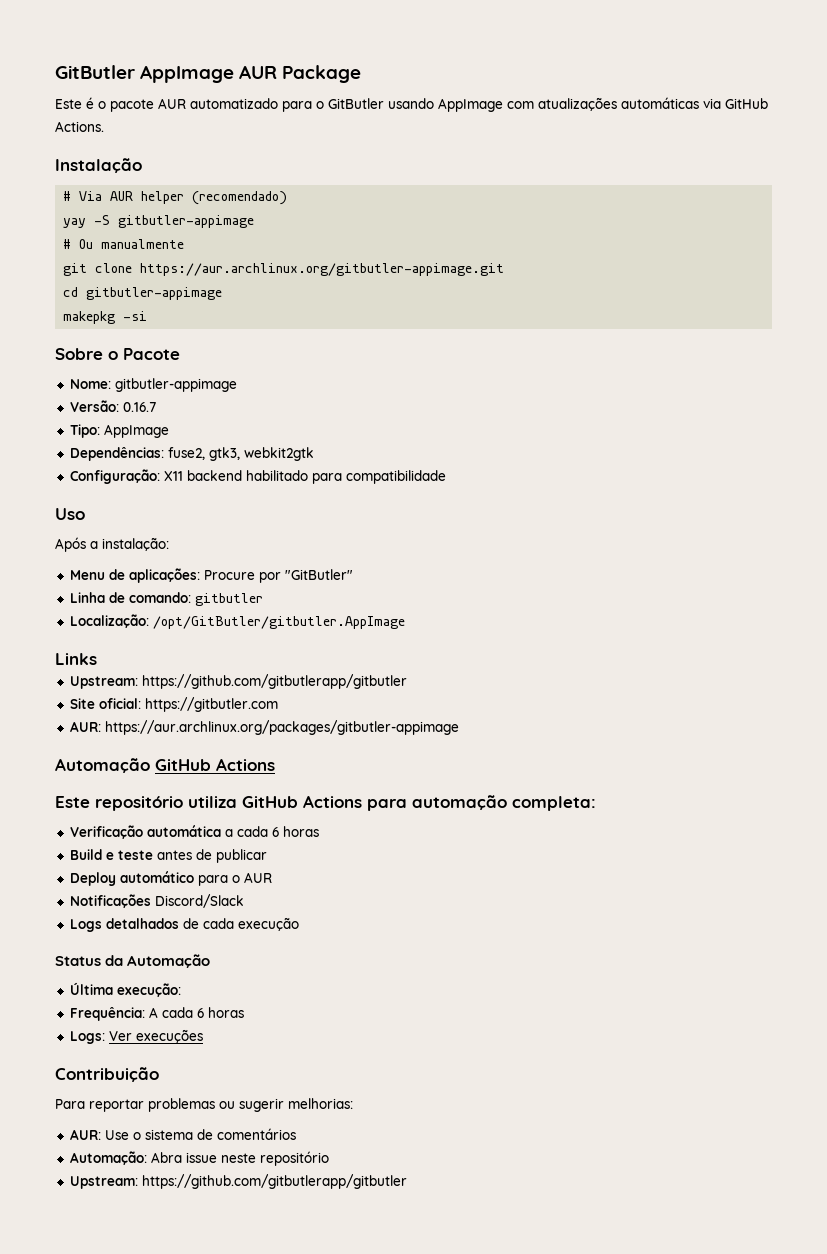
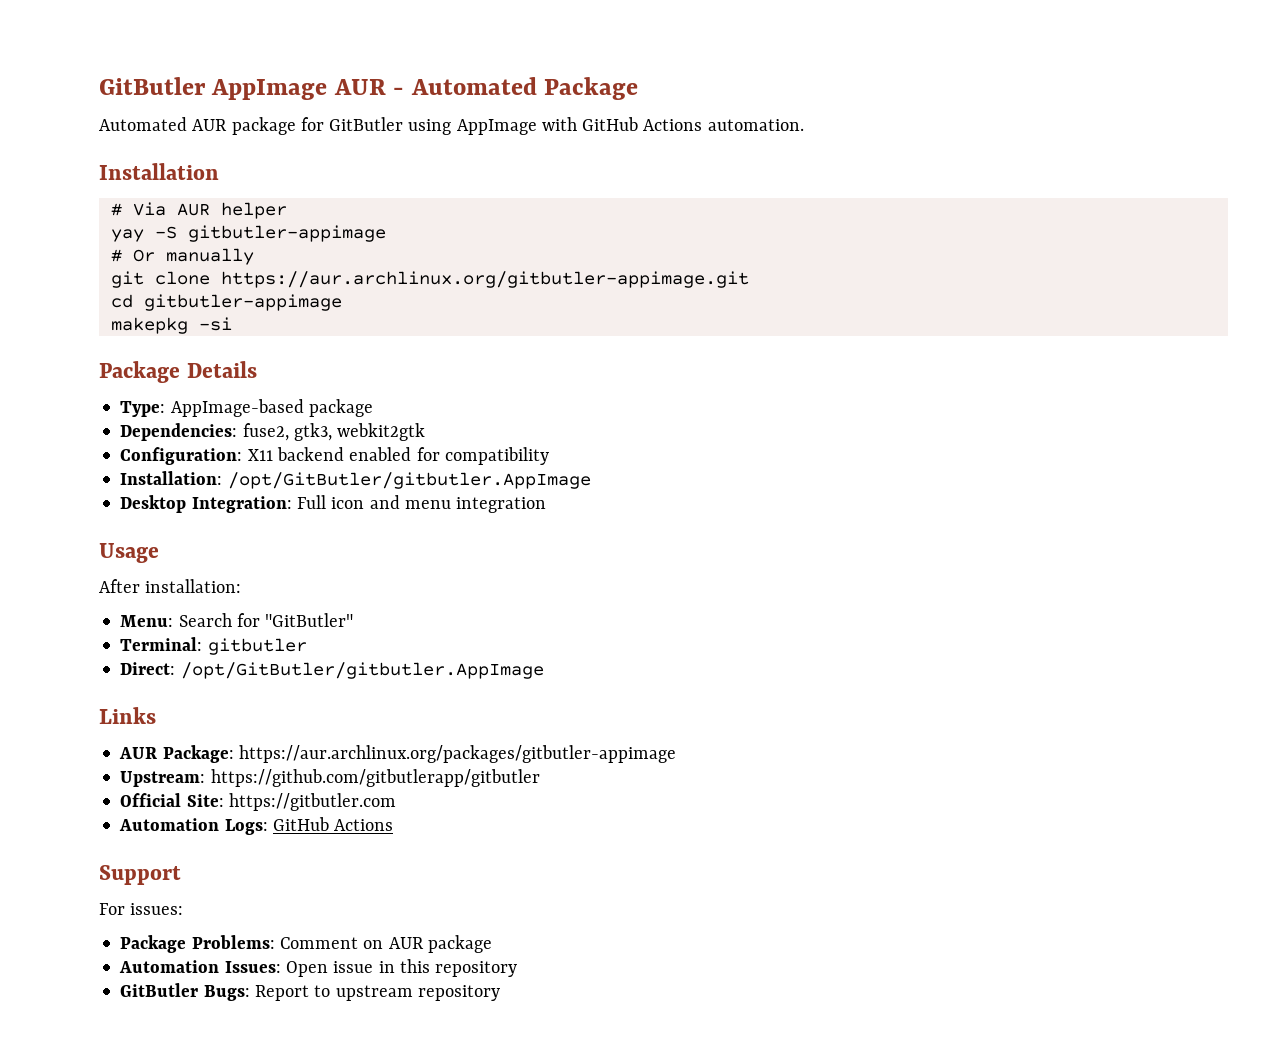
- GitButler AppImage AUR Package
+ GitButler AppImage AUR - Automated Package
- Este é o pacote AUR automatizado para o GitButler usando AppImage com atualizações automáticas via GitHub Actions.
- Instalação
+ Automated AUR package for GitButler using AppImage with GitHub Actions automation.
+ Installation
- # Via AUR helper (recomendado)
+ # Via AUR helper
- # Ou manualmente
+ # Or manually
- Sobre o Pacote
- Nome: gitbutler-appimage
- Versão: 0.16.7
- Tipo: AppImage
- Dependências: fuse2, gtk3, webkit2gtk
+ Package Details
+ Type: AppImage-based package
+ Dependencies: fuse2, gtk3, webkit2gtk
- Configuração: X11 backend habilitado para compatibilidade
- Uso
- Após a instalação:
- Menu de aplicações: Procure por "GitButler"
- Linha de comando: gitbutler
+ Configuration: X11 backend enabled for compatibility
+ Installation: /opt/GitButler/gitbutler.AppImage
+ Desktop Integration: Full icon and menu integration
+ Usage
+ After installation:
+ Menu: Search for "GitButler"
+ Terminal: gitbutler
- Localização: /opt/GitButler/gitbutler.AppImage
+ Direct: /opt/GitButler/gitbutler.AppImage
+ AUR Package: https://aur.archlinux.org/packages/gitbutler-appimage
- Site oficial: https://gitbutler.com
+ Official Site: https://gitbutler.com
- AUR: https://aur.archlinux.org/packages/gitbutler-appimage
- Automação GitHub Actions
+ Automation Logs: GitHub Actions
- Este repositório utiliza GitHub Actions para automação completa:
- Verificação automática a cada 6 horas
- Build e teste antes de publicar
- Deploy automático para o AUR
- Notificações Discord/Slack
- Logs detalhados de cada execução
- Status da Automação
- Última execução:
- Frequência: A cada 6 horas
- Logs: Ver execuções
- Contribuição
- Para reportar problemas ou sugerir melhorias:
- AUR: Use o sistema de comentários
- Automação: Abra issue neste repositório
- Upstream: https://github.com/gitbutlerapp/gitbutler
+ Support
+ For issues:
+ Package Problems: Comment on AUR package
+ Automation Issues: Open issue in this repository
+ GitButler Bugs: Report to upstream repository

